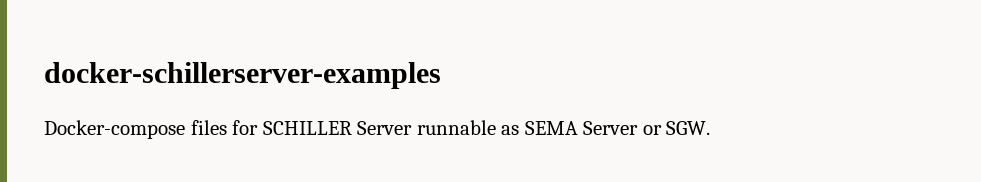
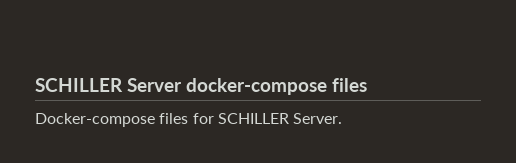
- docker-schillerserver-examples
+ SCHILLER Server docker-compose files
- Docker-compose files for SCHILLER Server runnable as SEMA Server or SGW.
+ Docker-compose files for SCHILLER Server.

